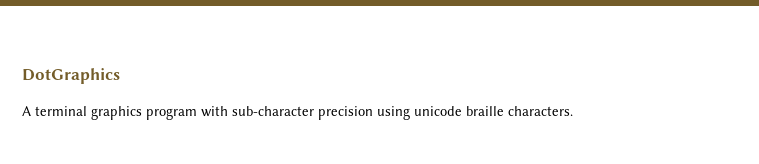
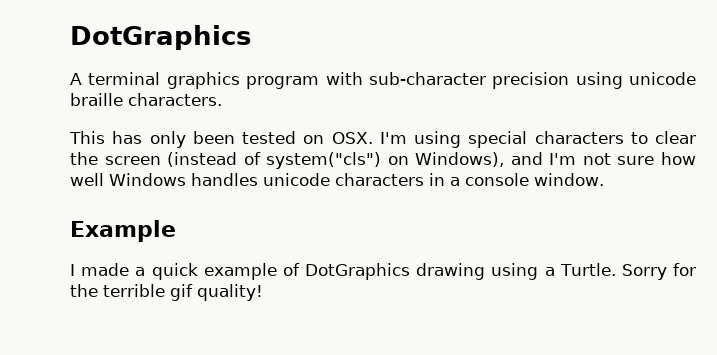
+ This has only been tested on OSX. I'm using special characters to clear the screen (instead of system("cls") on Windows), and I'm not sure how well Windows handles unicode characters in a console window.
+ Example
+ I made a quick example of DotGraphics drawing using a Turtle. Sorry for the terrible gif quality!

